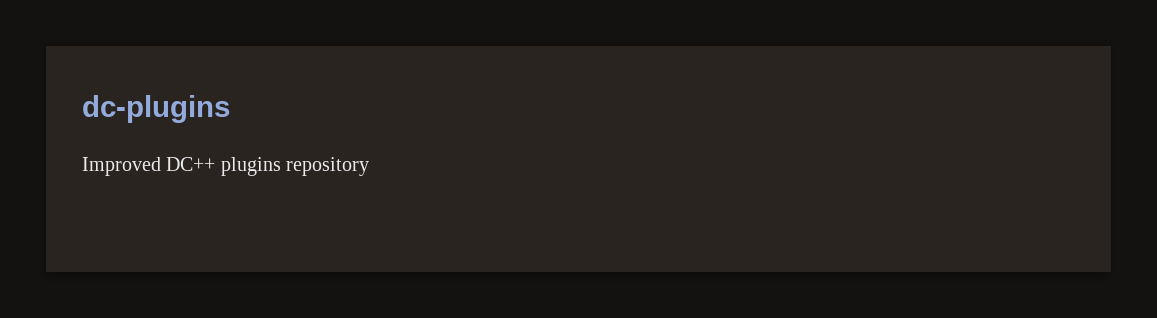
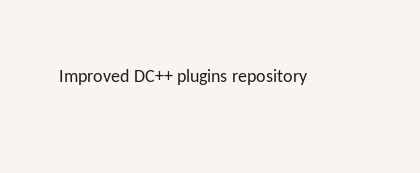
- dc-plugins

